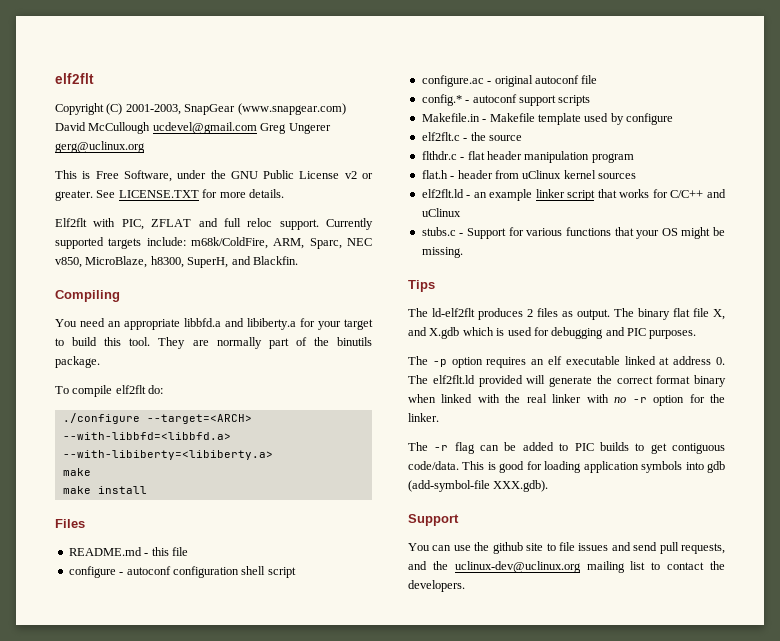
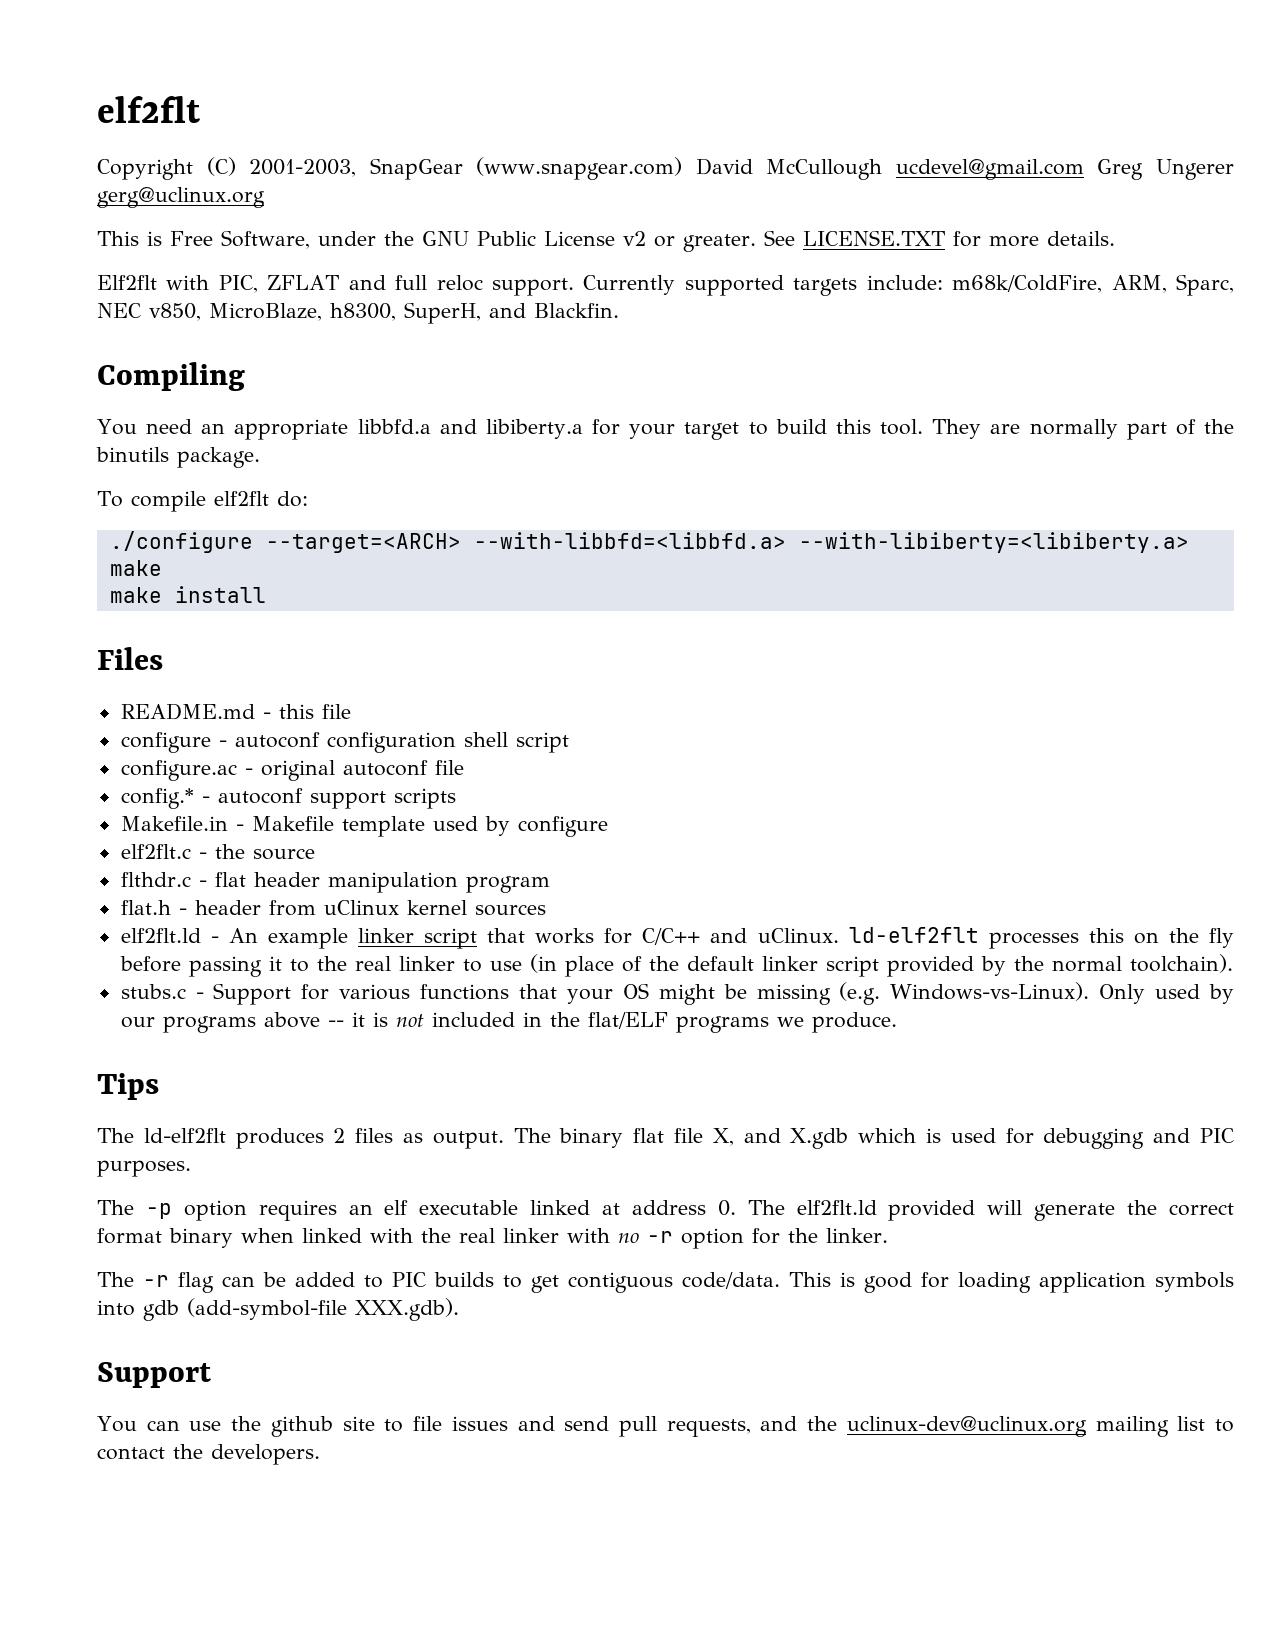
- elf2flt.ld - an example linker script that works for C/C++ and uClinux
+ elf2flt.ld - An example linker script that works for C/C++ and uClinux. ld-elf2flt processes this on the fly before passing it to the real linker to use (in place of the default linker script provided by the normal toolchain).
- stubs.c - Support for various functions that your OS might be missing.
+ stubs.c - Support for various functions that your OS might be missing (e.g. Windows-vs-Linux). Only used by our programs above -- it is not included in the flat/ELF programs we produce.

